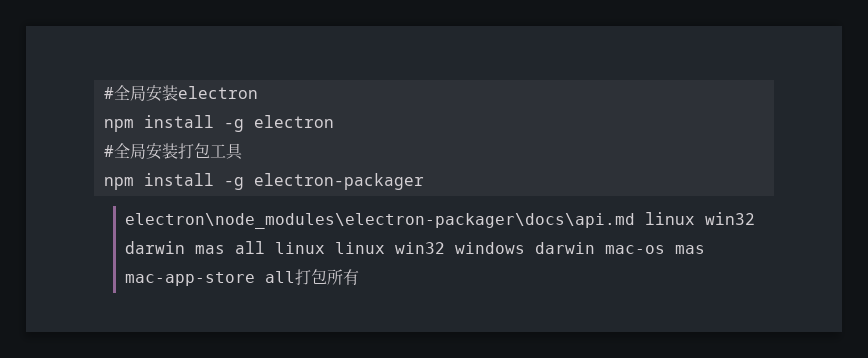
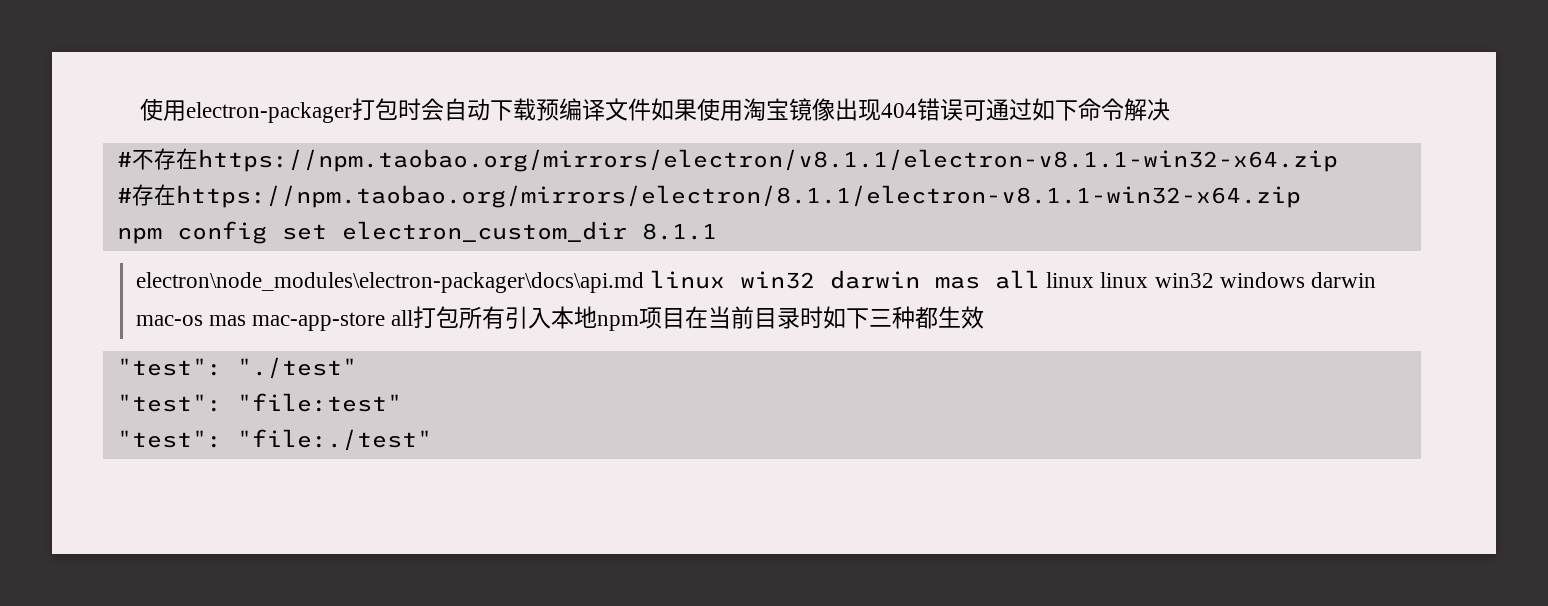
- #全局安装electron
- npm install -g electron
- #全局安装打包工具
- npm install -g electron-packager
+ 使用electron-packager打包时会自动下载预编译文件如果使用淘宝镜像出现404错误可通过如下命令解决
+ #不存在https://npm.taobao.org/mirrors/electron/v8.1.1/electron-v8.1.1-win32-x64.zip
+ #存在https://npm.taobao.org/mirrors/electron/8.1.1/electron-v8.1.1-win32-x64.zip
+ npm config set electron_custom_dir 8.1.1
- electron\node_modules\electron-packager\docs\api.md linux win32 darwin mas all linux linux win32 windows darwin mac-os mas mac-app-store all打包所有
+ electron\node_modules\electron-packager\docs\api.md linux win32 darwin mas all linux linux win32 windows darwin mac-os mas mac-app-store all打包所有引入本地npm项目在当前目录时如下三种都生效
+ "test": "./test"
+ "test": "file:test"
+ "test": "file:./test"

